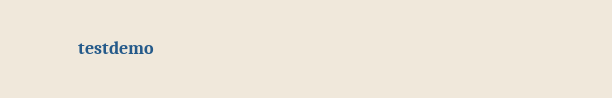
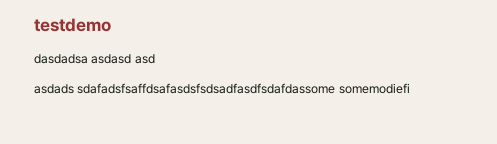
+ dasdadsa asdasd asd
+ asdads sdafadsfsaffdsafasdsfsdsadfasdfsdafdassome somemodiefi

